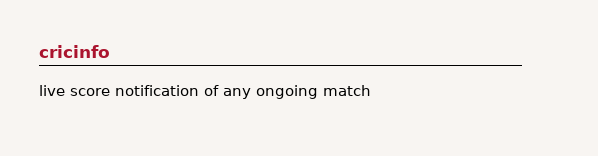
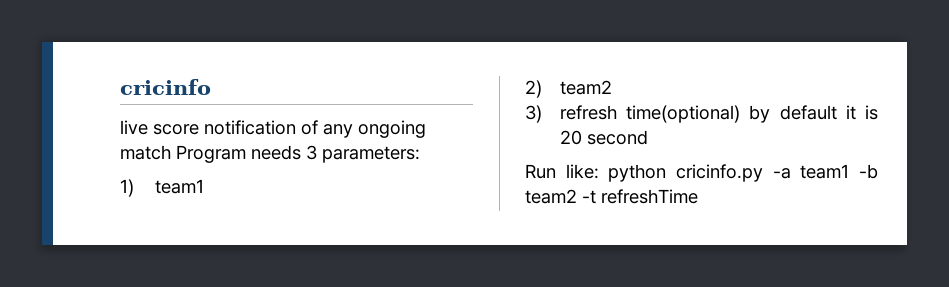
- live score notification of any ongoing match
+ live score notification of any ongoing match Program needs 3 parameters:
+ 1) team1
+ 2) team2
+ 3) refresh time(optional) by default it is 20 second
+ Run like: python cricinfo.py -a team1 -b team2 -t refreshTime

